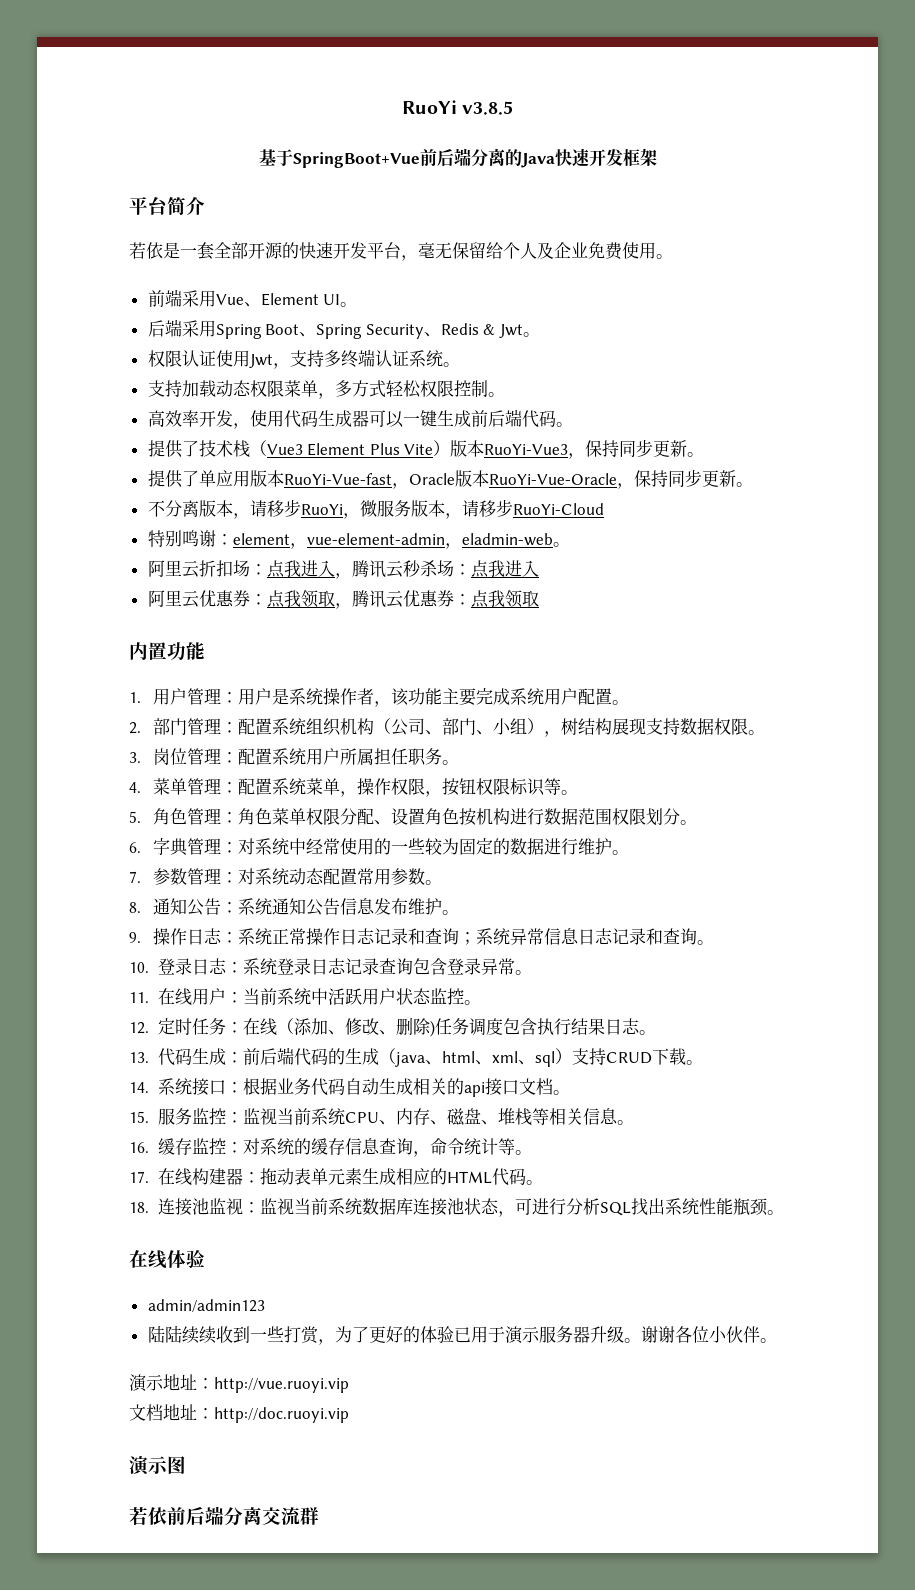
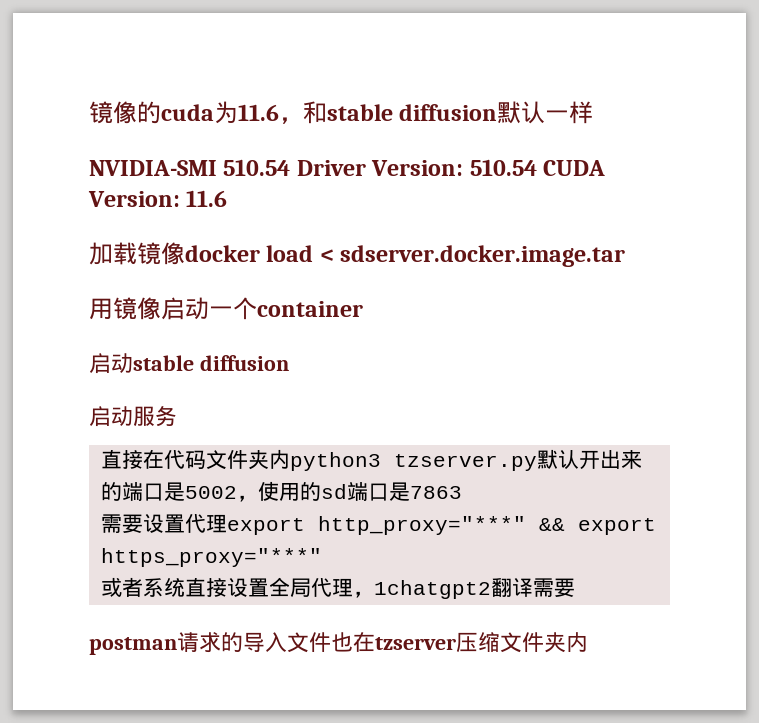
- RuoYi v3.8.5
- 基于SpringBoot+Vue前后端分离的Java快速开发框架
- 平台简介
- 若依是一套全部开源的快速开发平台，毫无保留给个人及企业免费使用。
- 前端采用Vue、Element UI。
- 后端采用Spring Boot、Spring Security、Redis & Jwt。
- 权限认证使用Jwt，支持多终端认证系统。
- 支持加载动态权限菜单，多方式轻松权限控制。
- 高效率开发，使用代码生成器可以一键生成前后端代码。
- 提供了技术栈（Vue3 Element Plus Vite）版本RuoYi-Vue3，保持同步更新。
- 提供了单应用版本RuoYi-Vue-fast，Oracle版本RuoYi-Vue-Oracle，保持同步更新。
- 不分离版本，请移步RuoYi，微服务版本，请移步RuoYi-Cloud
- 特别鸣谢：element，vue-element-admin，eladmin-web。
- 阿里云折扣场：点我进入，腾讯云秒杀场：点我进入
- 阿里云优惠券：点我领取，腾讯云优惠券：点我领取
- 内置功能
- 1.用户管理：用户是系统操作者，该功能主要完成系统用户配置。
- 2.部门管理：配置系统组织机构（公司、部门、小组），树结构展现支持数据权限。
- 3.岗位管理：配置系统用户所属担任职务。
- 4.菜单管理：配置系统菜单，操作权限，按钮权限标识等。
- 5.角色管理：角色菜单权限分配、设置角色按机构进行数据范围权限划分。
- 6.字典管理：对系统中经常使用的一些较为固定的数据进行维护。
- 7.参数管理：对系统动态配置常用参数。
- 8.通知公告：系统通知公告信息发布维护。
- 9.操作日志：系统正常操作日志记录和查询；系统异常信息日志记录和查询。
- 10.登录日志：系统登录日志记录查询包含登录异常。
- 11.在线用户：当前系统中活跃用户状态监控。
- 12.定时任务：在线（添加、修改、删除)任务调度包含执行结果日志。
- 13.代码生成：前后端代码的生成（java、html、xml、sql）支持CRUD下载。
- 14.系统接口：根据业务代码自动生成相关的api接口文档。
- 15.服务监控：监视当前系统CPU、内存、磁盘、堆栈等相关信息。
- 16.缓存监控：对系统的缓存信息查询，命令统计等。
- 17.在线构建器：拖动表单元素生成相应的HTML代码。
- 18.连接池监视：监视当前系统数据库连接池状态，可进行分析SQL找出系统性能瓶颈。
- 在线体验
- admin/admin123
- 陆陆续续收到一些打赏，为了更好的体验已用于演示服务器升级。谢谢各位小伙伴。
- 演示地址：http://vue.ruoyi.vip
- 文档地址：http://doc.ruoyi.vip
- 演示图
- 若依前后端分离交流群
+ 镜像的cuda为11.6，和stable diffusion默认一样
+ NVIDIA-SMI 510.54 Driver Version: 510.54 CUDA Version: 11.6
+ 加载镜像docker load < sdserver.docker.image.tar
+ 用镜像启动一个container
+ 启动stable diffusion
+ 启动服务
+ 直接在代码文件夹内python3 tzserver.py默认开出来的端口是5002，使用的sd端口是7863
+ 需要设置代理export http_proxy="***" && export https_proxy="***"
+ 或者系统直接设置全局代理，1chatgpt2翻译需要
+ postman请求的导入文件也在tzserver压缩文件夹内

